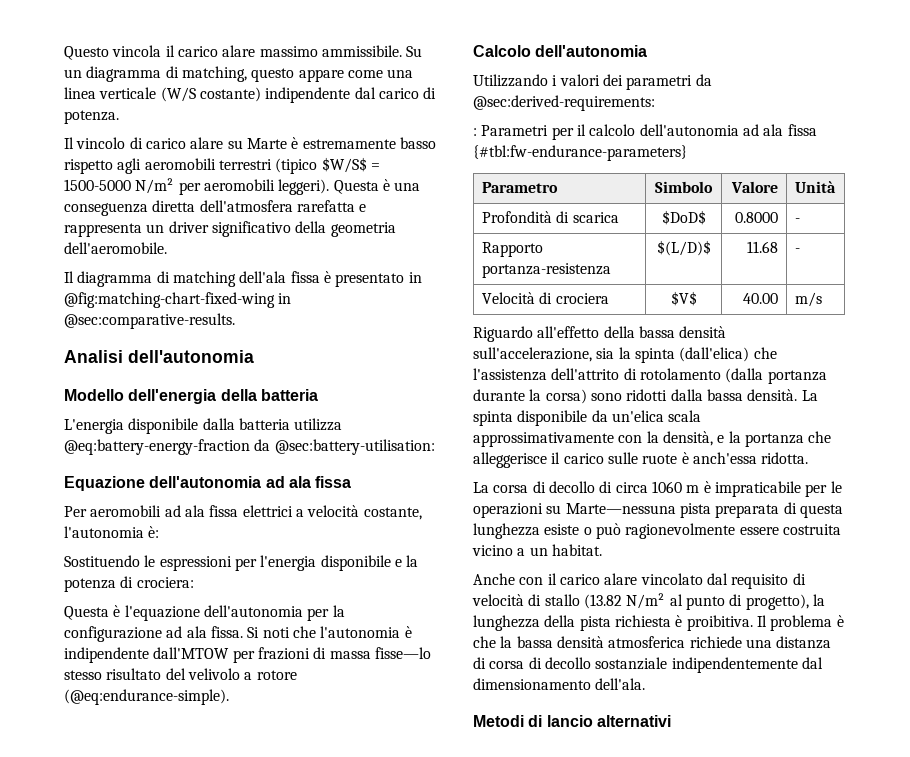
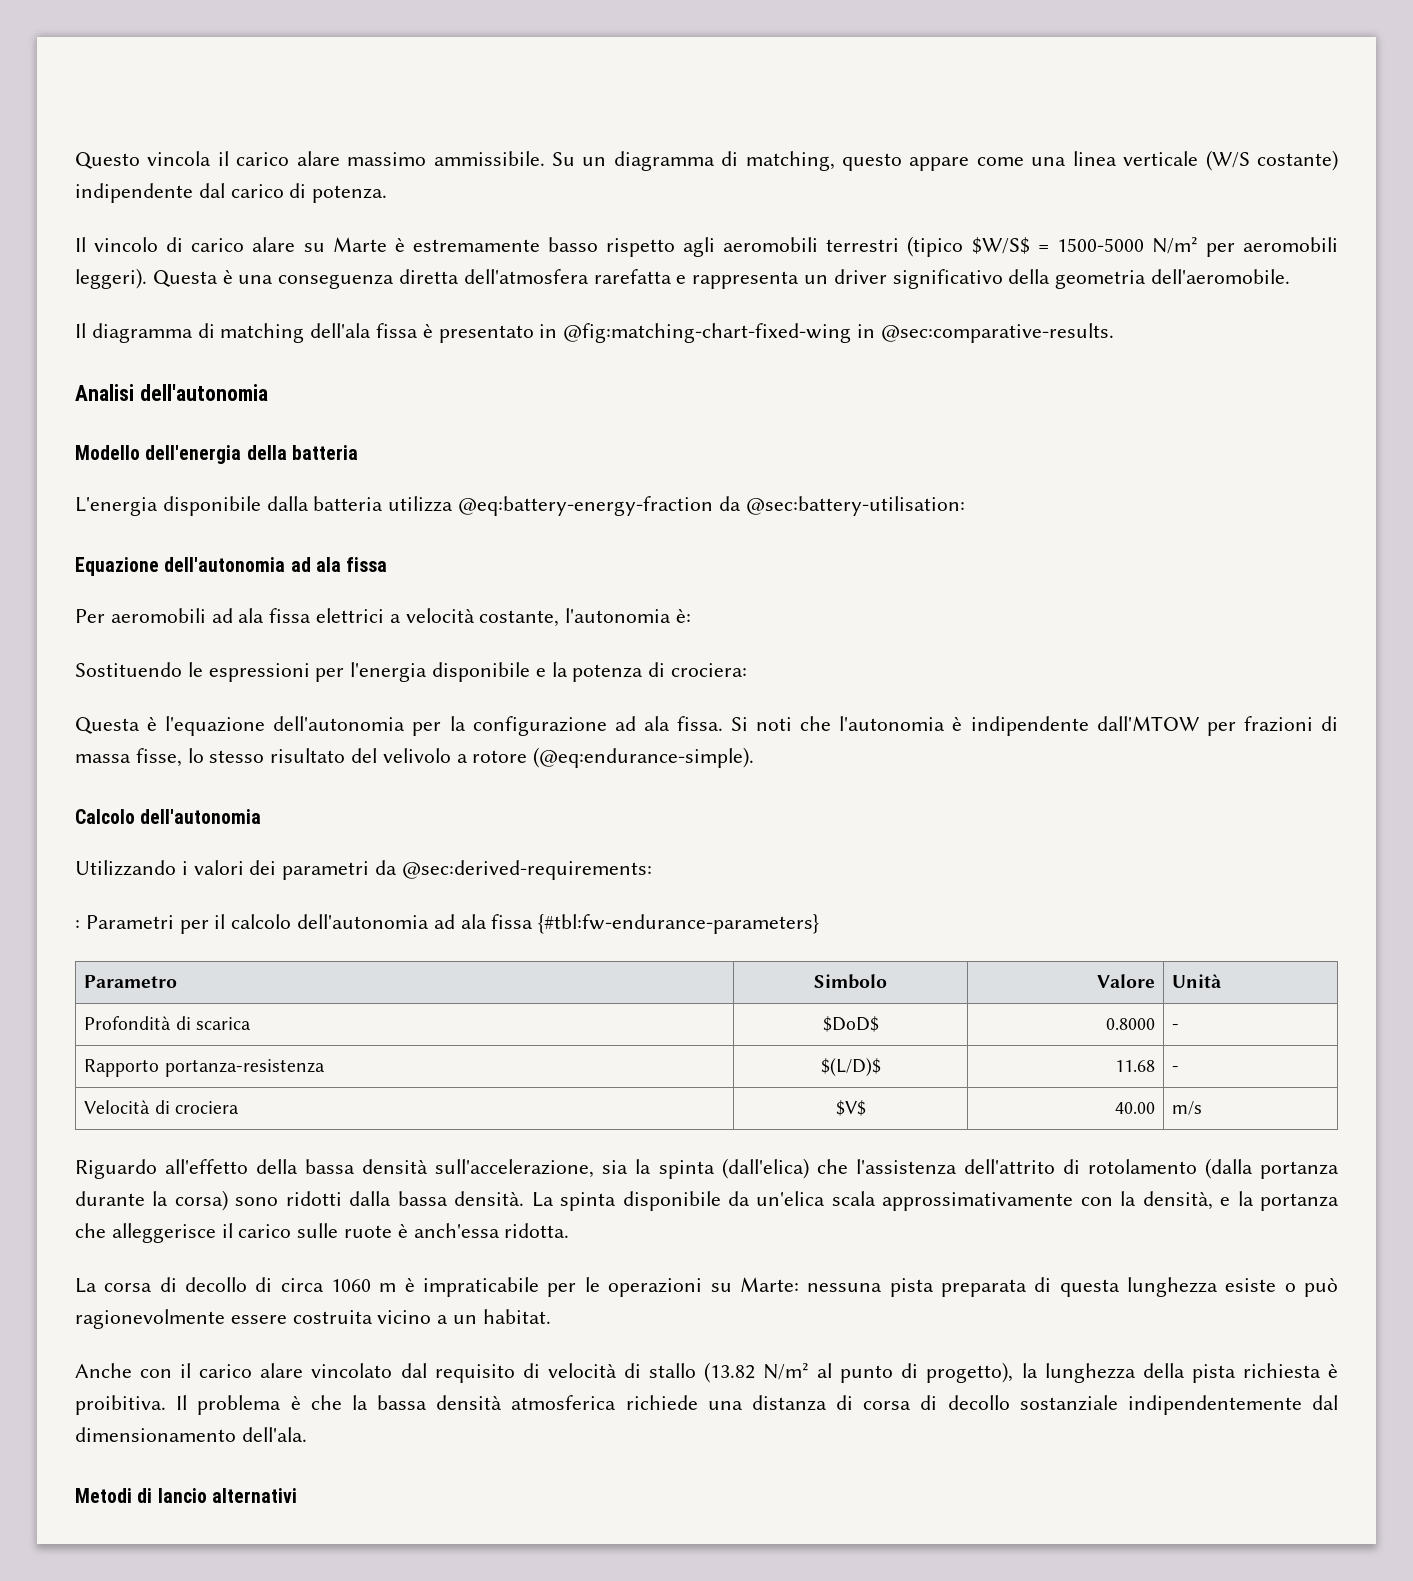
- Si noti che l'autonomia è indipendente dall'MTOW per frazioni di massa fisse—lo stesso risultato del velivolo a rotore (@eq:endurance-simple).
+ Si noti che l'autonomia è indipendente dall'MTOW per frazioni di massa fisse, lo stesso risultato del velivolo a rotore (@eq:endurance-simple).
- La corsa di decollo di circa 1060 m è impraticabile per le operazioni su Marte—nessuna pista preparata di questa lunghezza esiste o può ragionevolmente essere costruita vicino a un habitat.
+ La corsa di decollo di circa 1060 m è impraticabile per le operazioni su Marte: nessuna pista preparata di questa lunghezza esiste o può ragionevolmente essere costruita vicino a un habitat.

